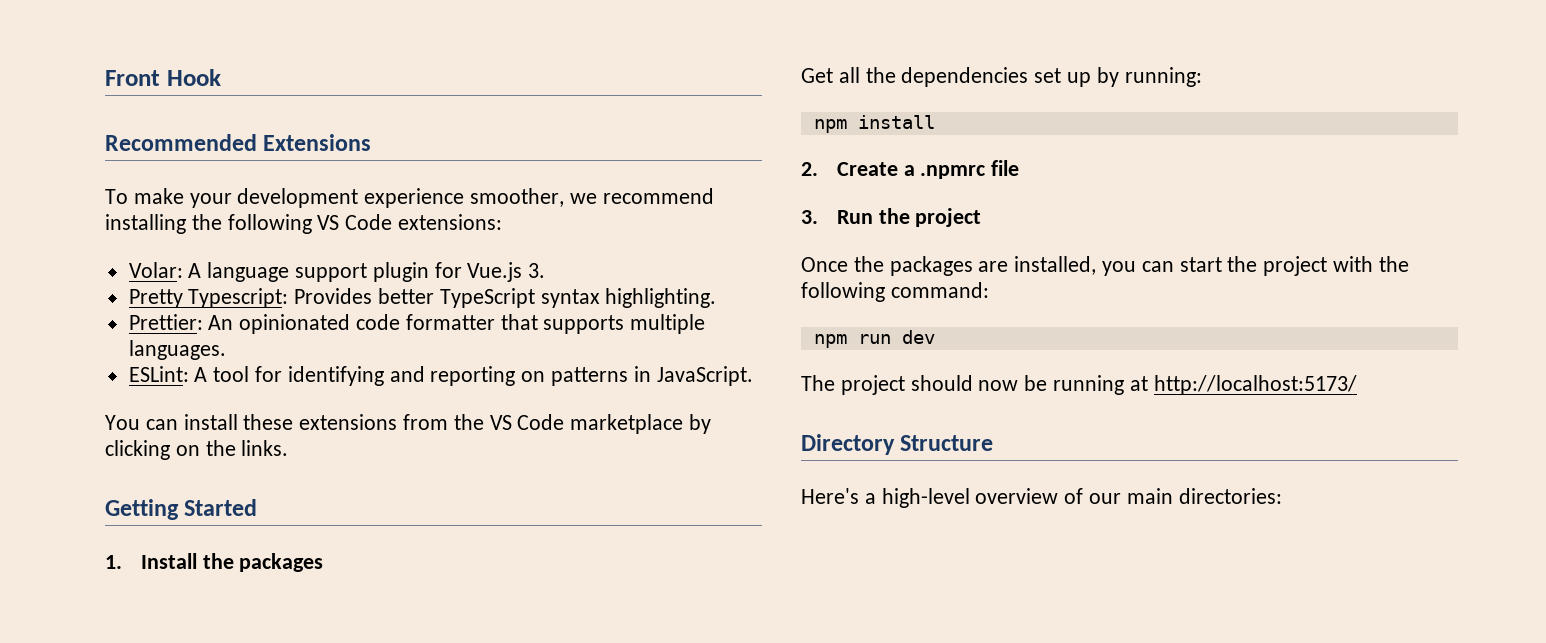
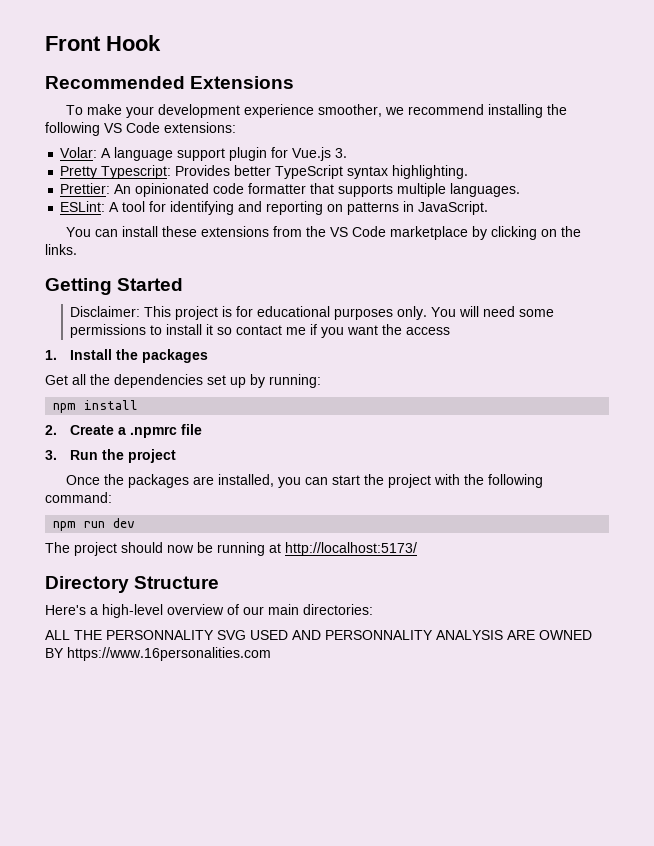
+ Disclaimer: This project is for educational purposes only. You will need some permissions to install it so contact me if you want the access
+ ALL THE PERSONNALITY SVG USED AND PERSONNALITY ANALYSIS ARE OWNED BY https://www.16personalities.com

